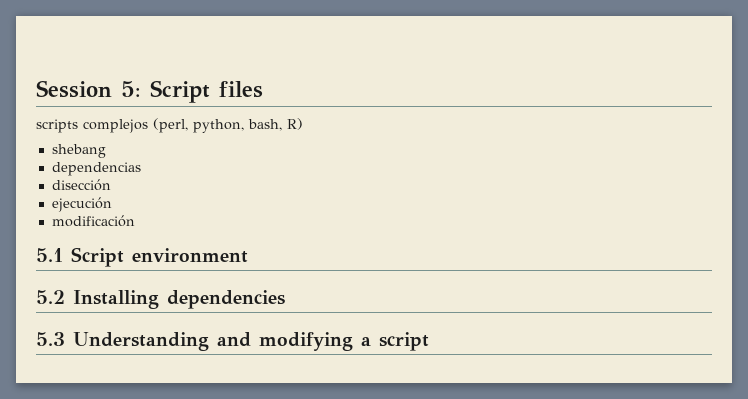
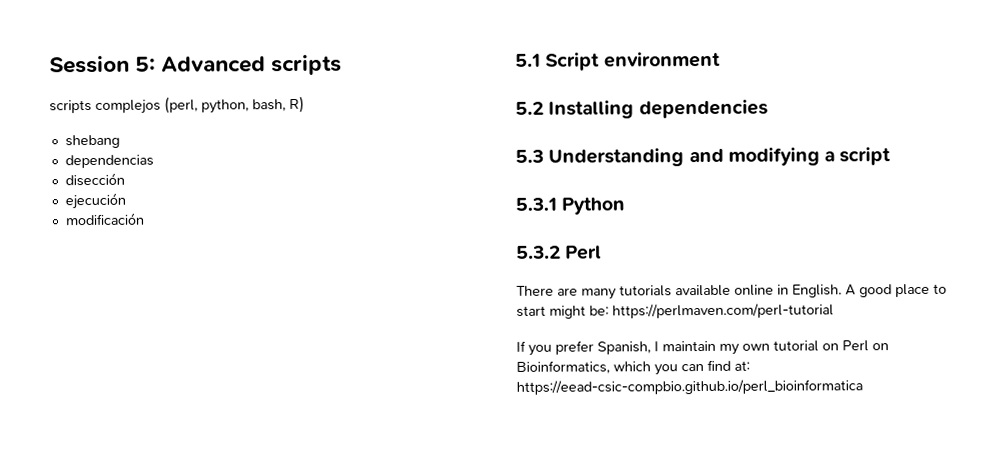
- Session 5: Script files
+ Session 5: Advanced scripts
+ 5.3.1 Python
+ 5.3.2 Perl
+ There are many tutorials available online in English. A good place to start might be: https://perlmaven.com/perl-tutorial
+ If you prefer Spanish, I maintain my own tutorial on Perl on Bioinformatics, which you can find at: https://eead-csic-compbio.github.io/perl_bioinformatica

